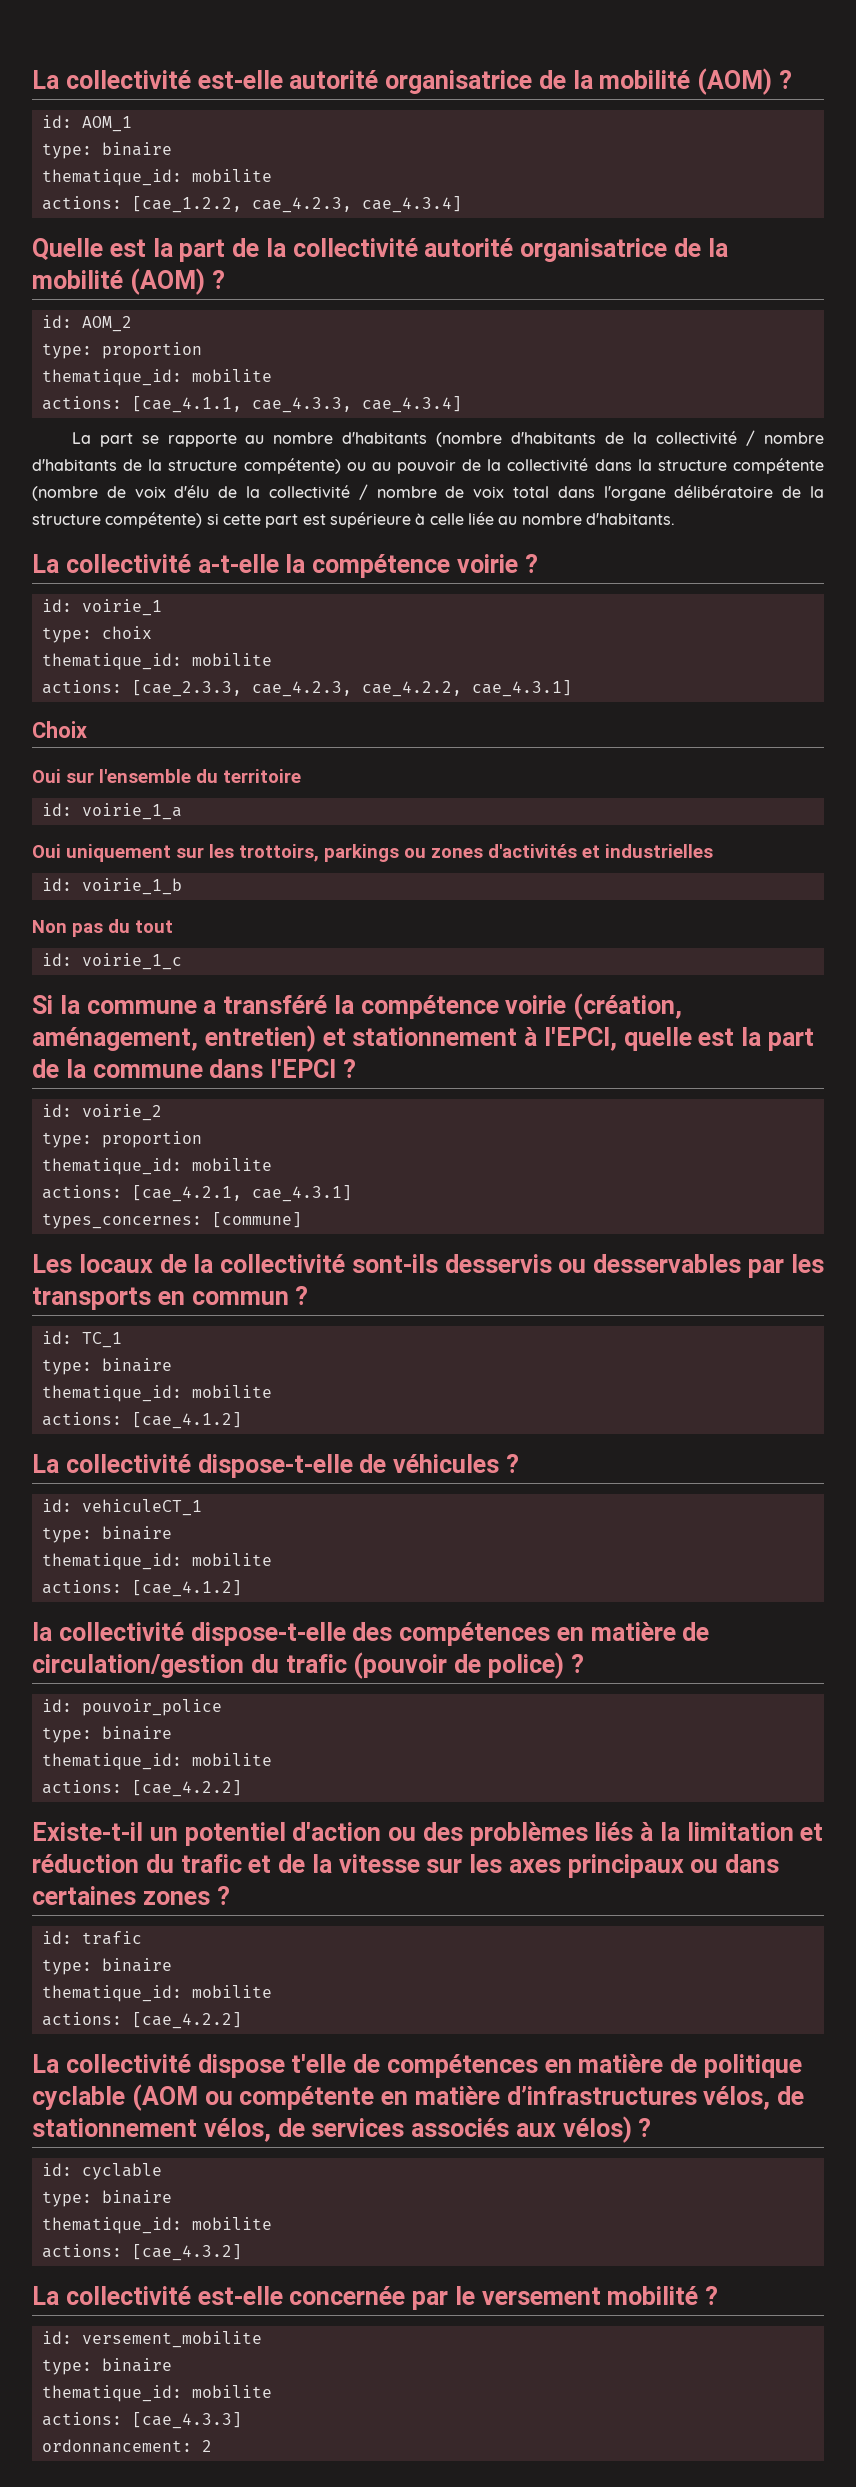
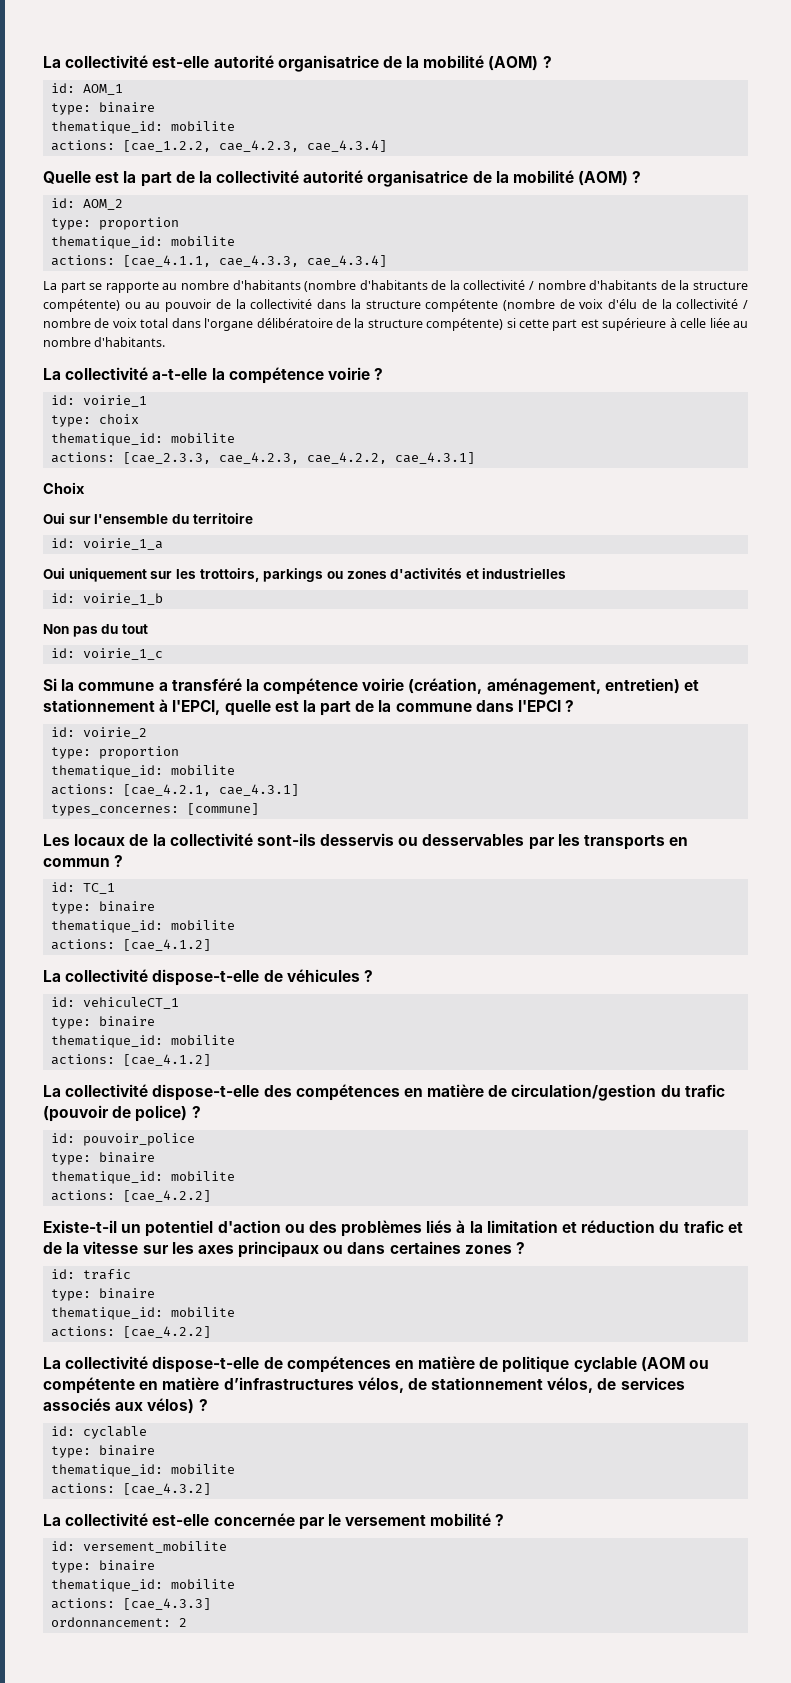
- la collectivité dispose-t-elle des compétences en matière de circulation/gestion du trafic (pouvoir de police) ?
+ La collectivité dispose-t-elle des compétences en matière de circulation/gestion du trafic (pouvoir de police) ?
- La collectivité dispose t'elle de compétences en matière de politique cyclable (AOM ou compétente en matière d’infrastructures vélos, de stationnement vélos, de services associés aux vélos) ?
+ La collectivité dispose-t-elle de compétences en matière de politique cyclable (AOM ou compétente en matière d’infrastructures vélos, de stationnement vélos, de services associés aux vélos) ?

